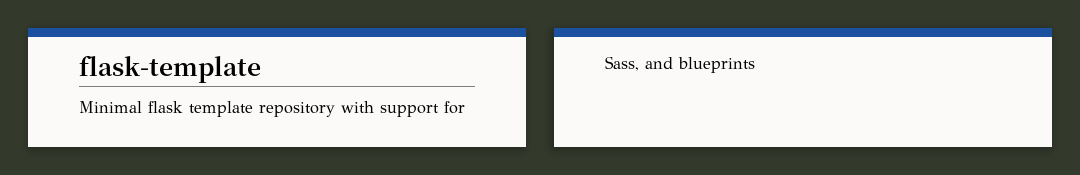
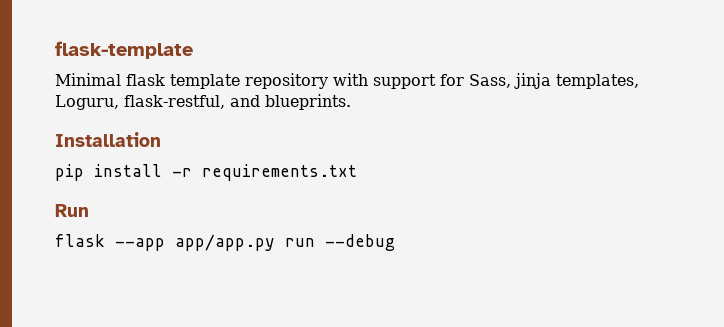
- Minimal flask template repository with support for Sass, and blueprints
+ Minimal flask template repository with support for Sass, jinja templates, Loguru, flask-restful, and blueprints.
+ Installation
+ pip install -r requirements.txt
+ Run
+ flask --app app/app.py run --debug

